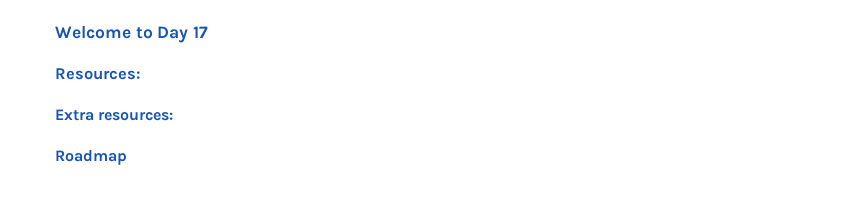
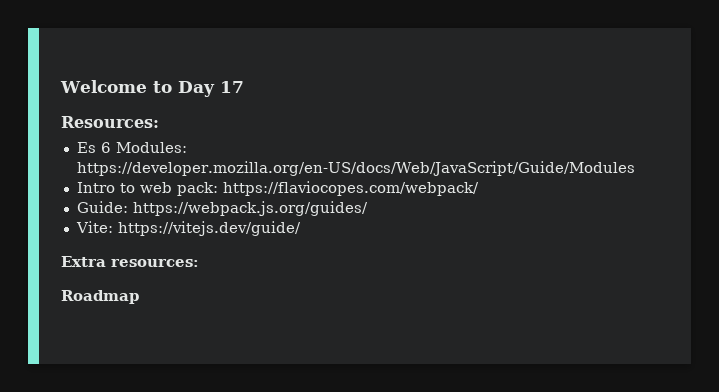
+ Es 6 Modules: https://developer.mozilla.org/en-US/docs/Web/JavaScript/Guide/Modules
+ Intro to web pack: https://flaviocopes.com/webpack/
+ Guide: https://webpack.js.org/guides/
+ Vite: https://vitejs.dev/guide/

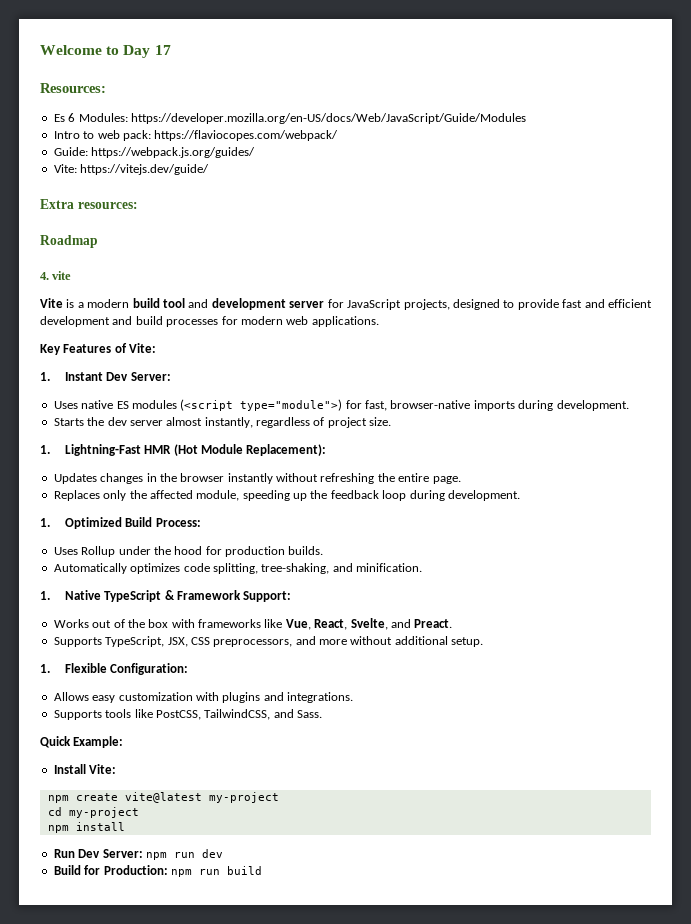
+ 4. vite
+ Vite is a modern build tool and development server for JavaScript projects, designed to provide fast and efficient development and build processes for modern web applications.
+ Key Features of Vite:
+ 1. Instant Dev Server:
+ Uses native ES modules (<script type="module">) for fast, browser-native imports during development.
+ Starts the dev server almost instantly, regardless of project size.
+ 1. Lightning-Fast HMR (Hot Module Replacement):
+ Updates changes in the browser instantly without refreshing the entire page.
+ Replaces only the affected module, speeding up the feedback loop during development.
+ 1. Optimized Build Process:
+ Uses Rollup under the hood for production builds.
+ Automatically optimizes code splitting, tree-shaking, and minification.
+ 1. Native TypeScript & Framework Support:
+ Works out of the box with frameworks like Vue, React, Svelte, and Preact.
+ Supports TypeScript, JSX, CSS preprocessors, and more without additional setup.
+ 1. Flexible Configuration:
+ Allows easy customization with plugins and integrations.
+ Supports tools like PostCSS, TailwindCSS, and Sass.
+ Quick Example:
+ Install Vite:
+ npm create vite@latest my-project
+ cd my-project
+ npm install
+ Run Dev Server: npm run dev
+ Build for Production: npm run build

